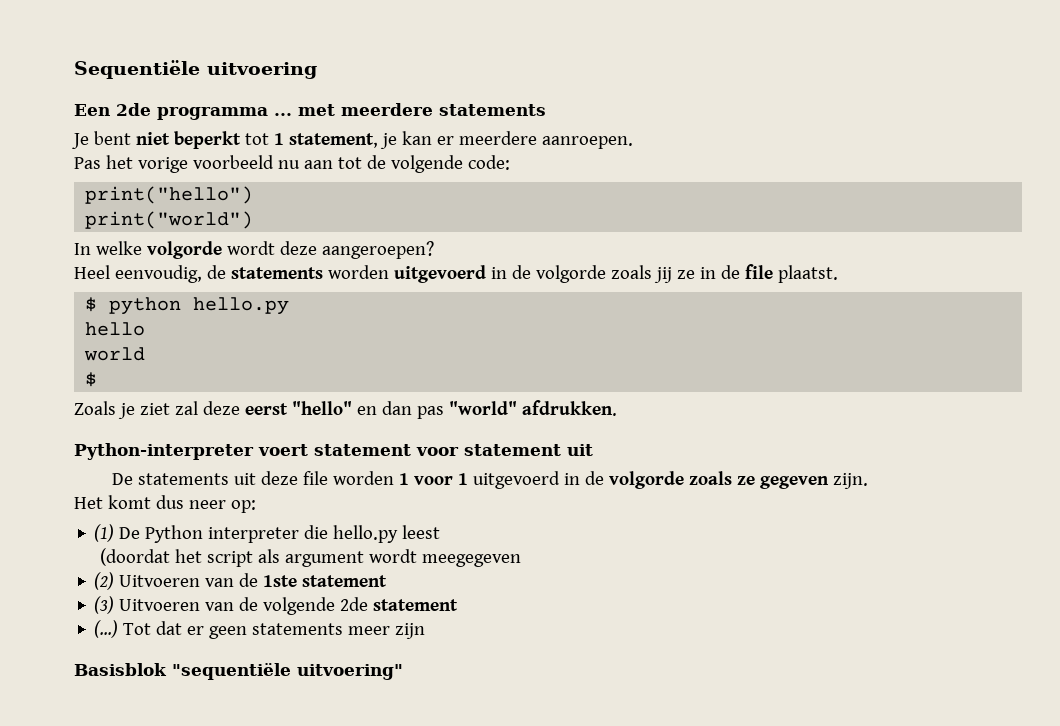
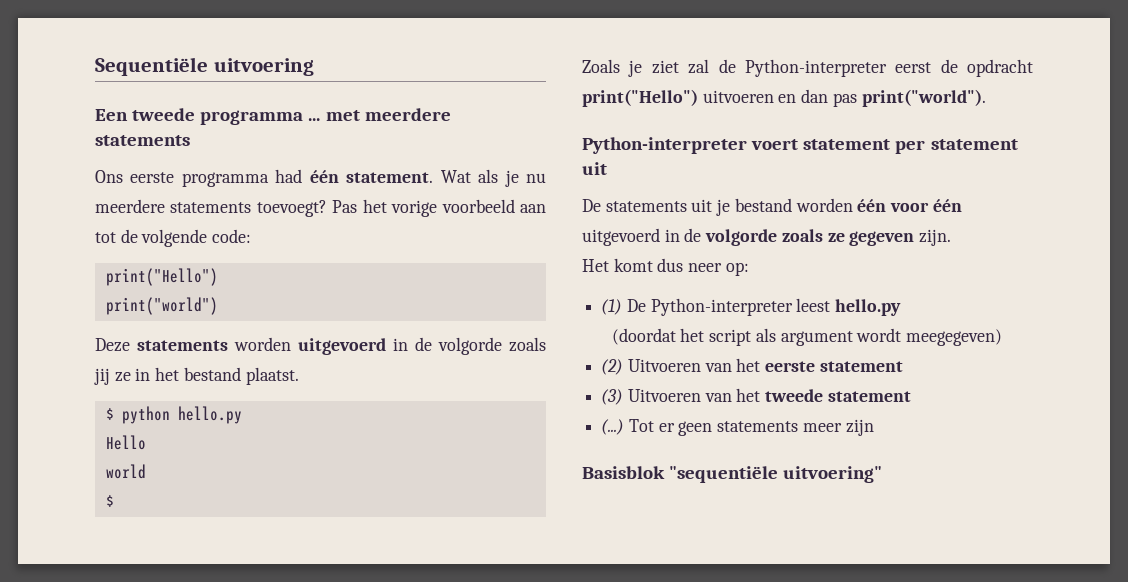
- Een 2de programma ... met meerdere statements
+ Een tweede programma ... met meerdere statements
- Je bent niet beperkt tot 1 statement, je kan er meerdere aanroepen.
- Pas het vorige voorbeeld nu aan tot de volgende code:
- print("hello")
+ Ons eerste programma had één statement. Wat als je nu meerdere statements toevoegt? Pas het vorige voorbeeld aan tot de volgende code:
+ print("Hello")
- In welke volgorde wordt deze aangeroepen?
- Heel eenvoudig, de statements worden uitgevoerd in de volgorde zoals jij ze in de file plaatst.
+ Deze statements worden uitgevoerd in de volgorde zoals jij ze in het bestand plaatst.
- hello
+ Hello
- Zoals je ziet zal deze eerst "hello" en dan pas "world" afdrukken.
+ Zoals je ziet zal de Python-interpreter eerst de opdracht print("Hello") uitvoeren en dan pas print("world").
- Python-interpreter voert statement voor statement uit
+ Python-interpreter voert statement per statement uit
- De statements uit deze file worden 1 voor 1 uitgevoerd in de volgorde zoals ze gegeven zijn.
+ De statements uit je bestand worden één voor één uitgevoerd in de volgorde zoals ze gegeven zijn.
- (1) De Python interpreter die hello.py leest
+ (1) De Python-interpreter leest hello.py
- (doordat het script als argument wordt meegegeven
+ (doordat het script als argument wordt meegegeven)
- (2) Uitvoeren van de 1ste statement
+ (2) Uitvoeren van het eerste statement
- (3) Uitvoeren van de volgende 2de statement
+ (3) Uitvoeren van het tweede statement
- Tot dat er geen statements meer zijn
+ Tot er geen statements meer zijn

